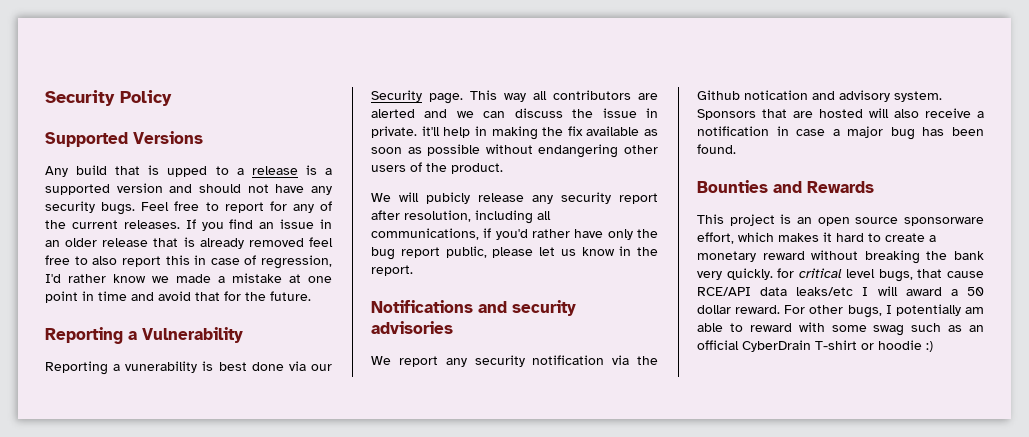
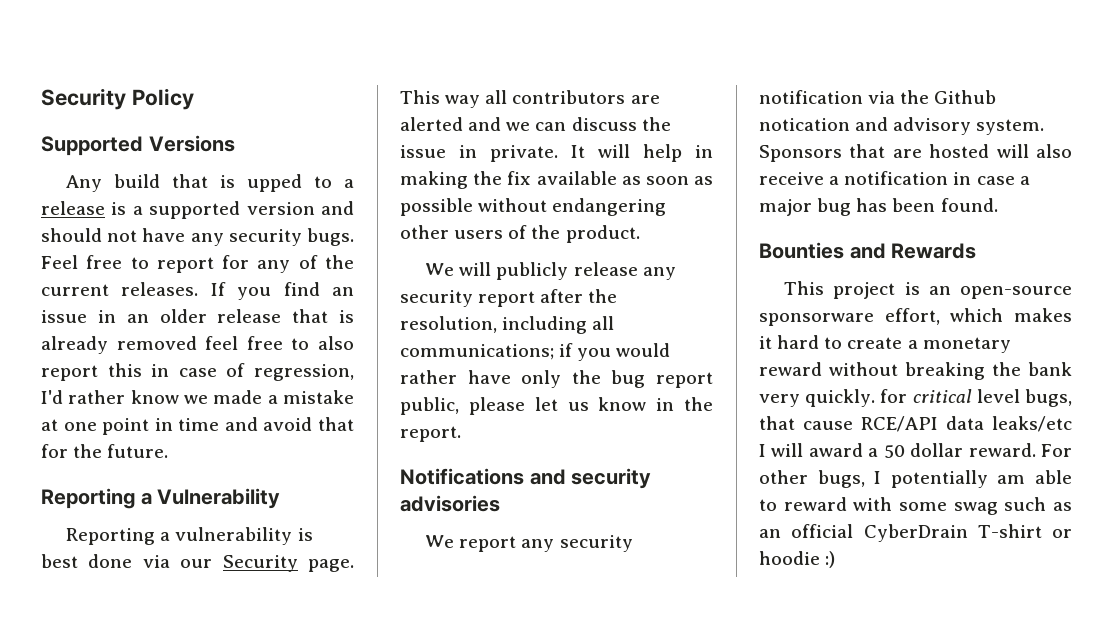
- Reporting a vunerability is best done via our Security page.
+ Reporting a vulnerability is best done via our Security page.
- This way all contributors are alerted and we can discuss the issue in private. it'll help in making the fix available as soon as possible without endangering other users of the product.
+ This way all contributors are alerted and we can discuss the issue in private. It will help in making the fix available as soon as possible without endangering other users of the product.
- We will pubicly release any security report after resolution, including all communications, if you'd rather have only the bug report public, please let us know in the report.
+ We will publicly release any security report after the resolution, including all communications; if you would rather have only the bug report public, please let us know in the report.
- This project is an open source sponsorware effort, which makes it hard to create a monetary reward without breaking the bank very quickly. for critical level bugs, that cause RCE/API data leaks/etc I will award a 50 dollar reward.
+ This project is an open-source sponsorware effort, which makes it hard to create a monetary reward without breaking the bank very quickly. for critical level bugs, that cause RCE/API data leaks/etc I will award a 50 dollar reward.

